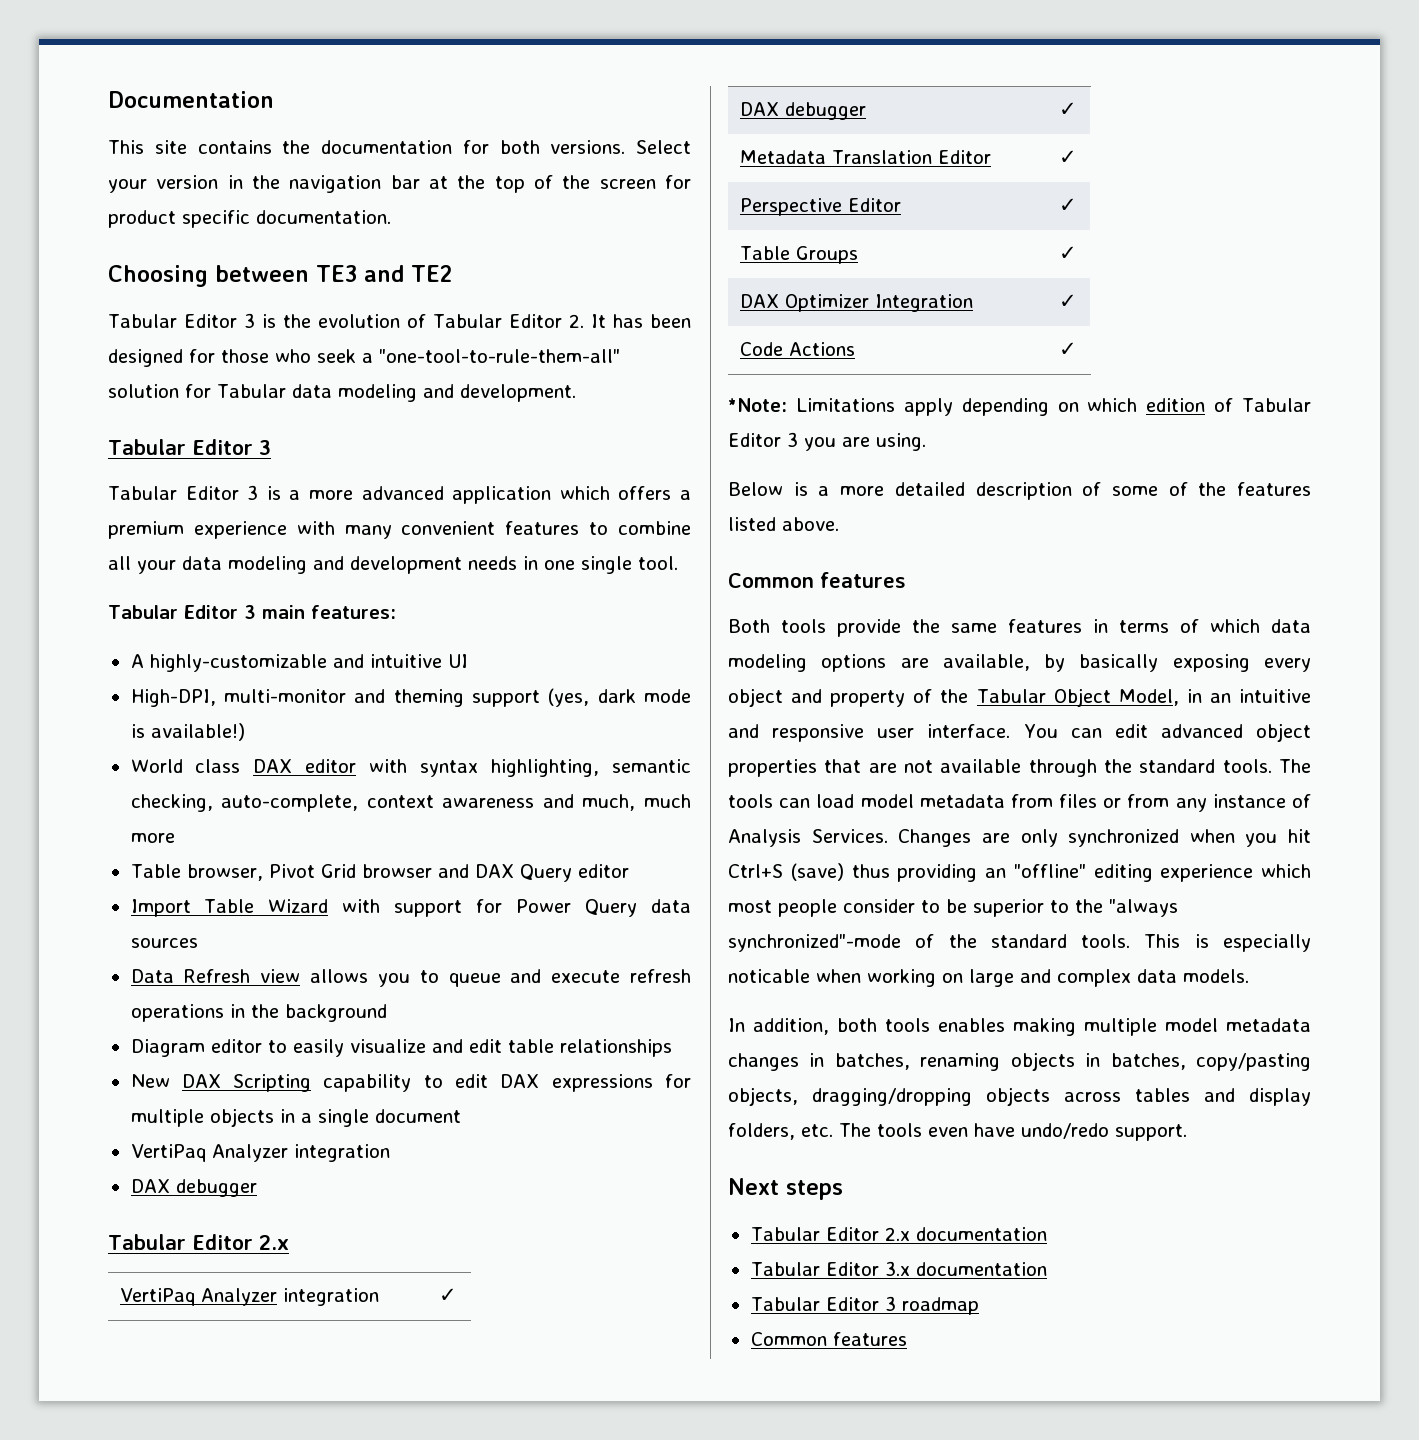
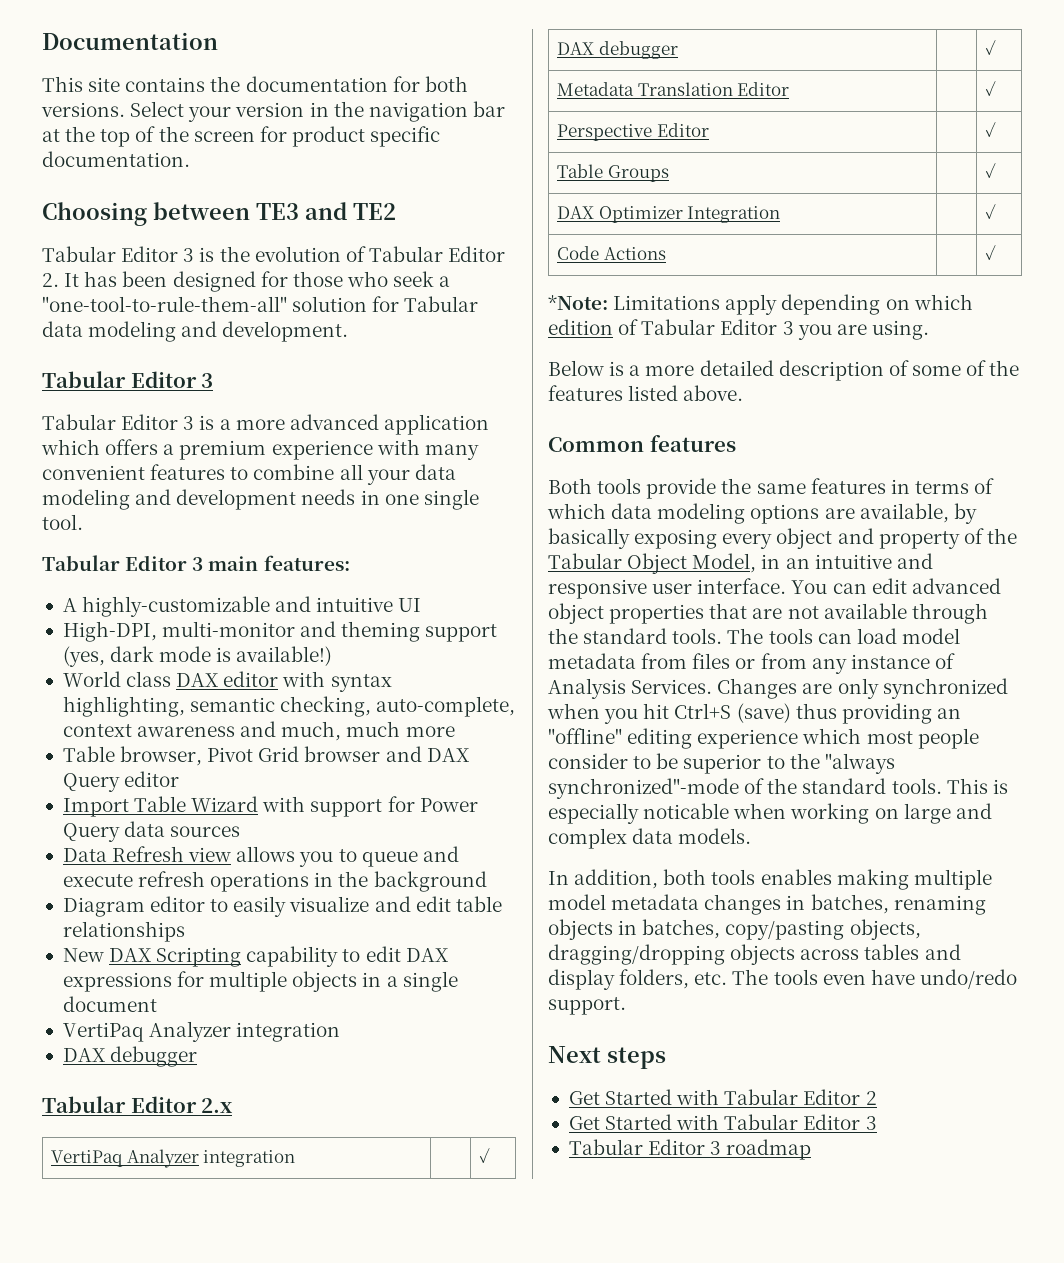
- Tabular Editor 2.x documentation
- Tabular Editor 3.x documentation
+ Get Started with Tabular Editor 2
+ Get Started with Tabular Editor 3
  Tabular Editor 3 roadmap
- Common features

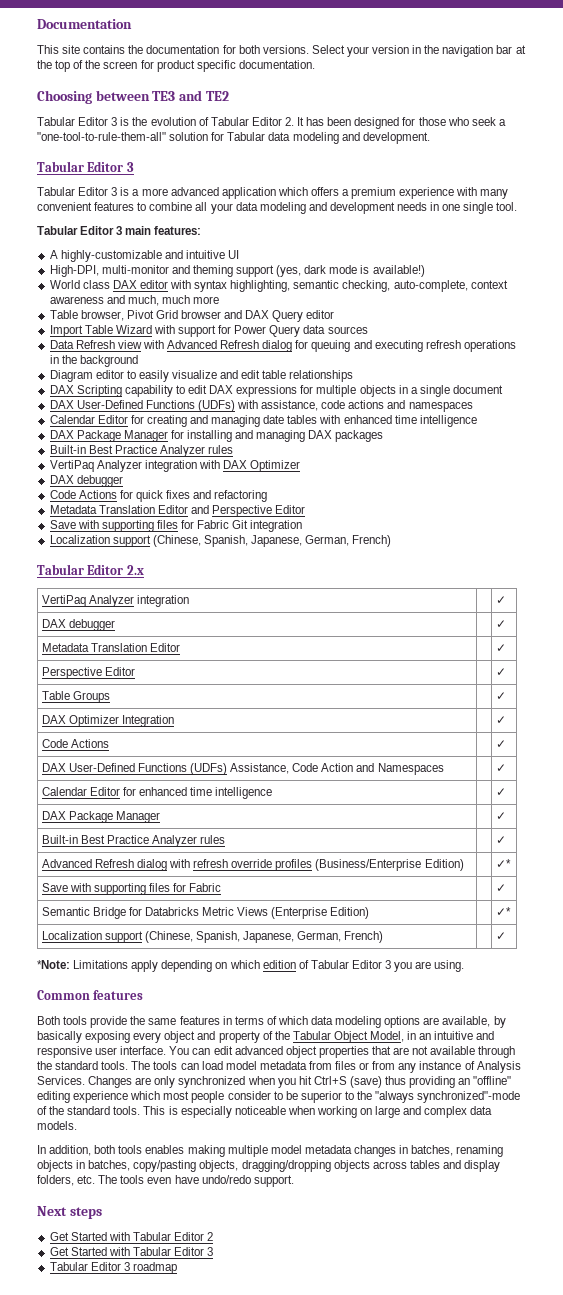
- Data Refresh view allows you to queue and execute refresh operations in the background
+ Data Refresh view with Advanced Refresh dialog for queuing and executing refresh operations in the background
- New DAX Scripting capability to edit DAX expressions for multiple objects in a single document
- VertiPaq Analyzer integration
+ DAX Scripting capability to edit DAX expressions for multiple objects in a single document
+ DAX User-Defined Functions (UDFs) with assistance, code actions and namespaces
+ Calendar Editor for creating and managing date tables with enhanced time intelligence
+ DAX Package Manager for installing and managing DAX packages
+ Built-in Best Practice Analyzer rules
+ VertiPaq Analyzer integration with DAX Optimizer
  DAX debugger
+ Code Actions for quick fixes and refactoring
+ Metadata Translation Editor and Perspective Editor
+ Save with supporting files for Fabric Git integration
+ Localization support (Chinese, Spanish, Japanese, German, French)
+ DAX User-Defined Functions (UDFs) Assistance, Code Action and Namespaces | | ✓
+ Calendar Editor for enhanced time intelligence | | ✓
+ DAX Package Manager | | ✓
+ Built-in Best Practice Analyzer rules | | ✓
+ Advanced Refresh dialog with refresh override profiles (Business/Enterprise Edition) | | ✓*
+ Save with supporting files for Fabric | | ✓
+ Semantic Bridge for Databricks Metric Views (Enterprise Edition) | | ✓*
+ Localization support (Chinese, Spanish, Japanese, German, French) | | ✓
- Below is a more detailed description of some of the features listed above.
- This is especially noticable when working on large and complex data models.
+ This is especially noticeable when working on large and complex data models.

